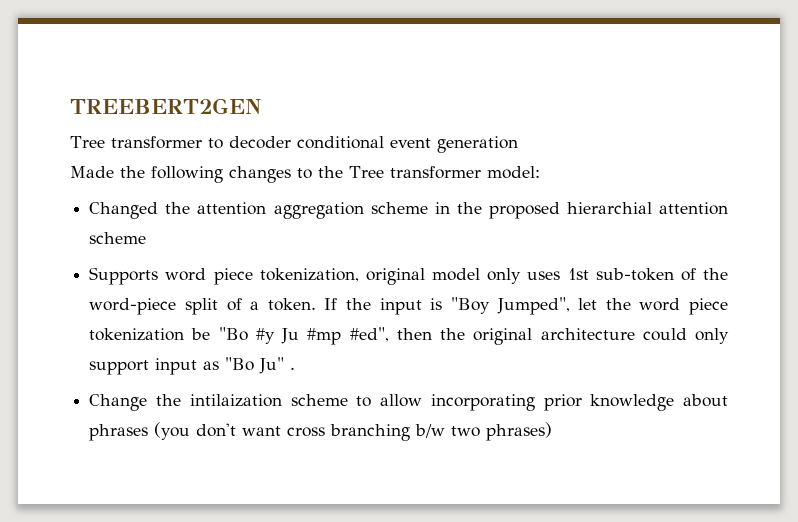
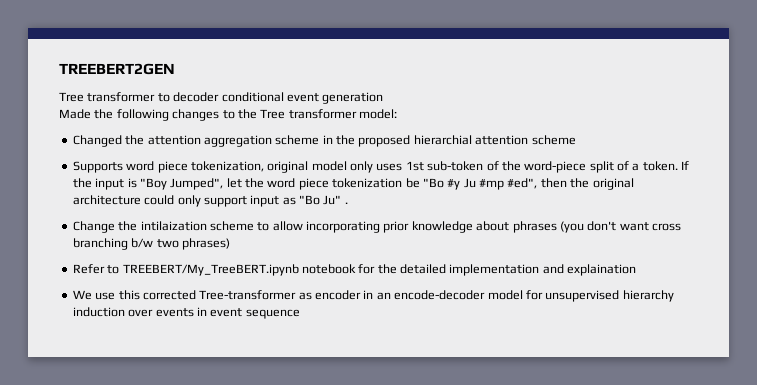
+ Refer to TREEBERT/My_TreeBERT.ipynb notebook for the detailed implementation and explaination
+ We use this corrected Tree-transformer as encoder in an encode-decoder model for unsupervised hierarchy induction over events in event sequence

